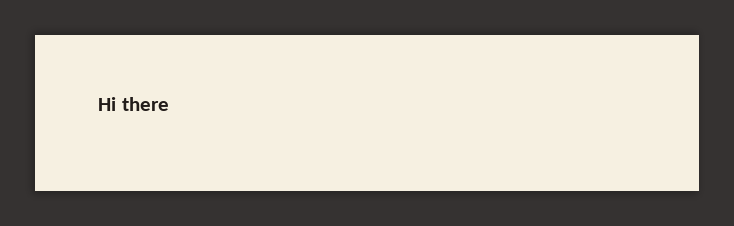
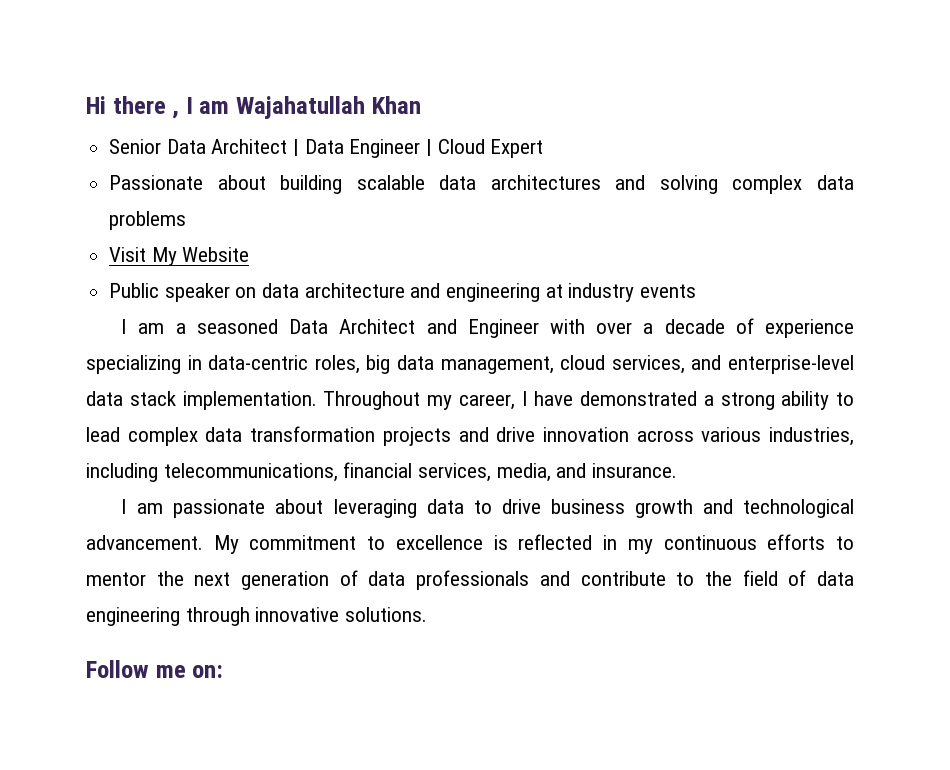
- Hi there
+ Hi there , I am Wajahatullah Khan
+ Senior Data Architect | Data Engineer | Cloud Expert
+ Passionate about building scalable data architectures and solving complex data problems
+ Visit My Website
+ Public speaker on data architecture and engineering at industry events
+ I am a seasoned Data Architect and Engineer with over a decade of experience specializing in data-centric roles, big data management, cloud services, and enterprise-level data stack implementation. Throughout my career, I have demonstrated a strong ability to lead complex data transformation projects and drive innovation across various industries, including telecommunications, financial services, media, and insurance.
+ I am passionate about leveraging data to drive business growth and technological advancement. My commitment to excellence is reflected in my continuous efforts to mentor the next generation of data professionals and contribute to the field of data engineering through innovative solutions.
+ Follow me on:

